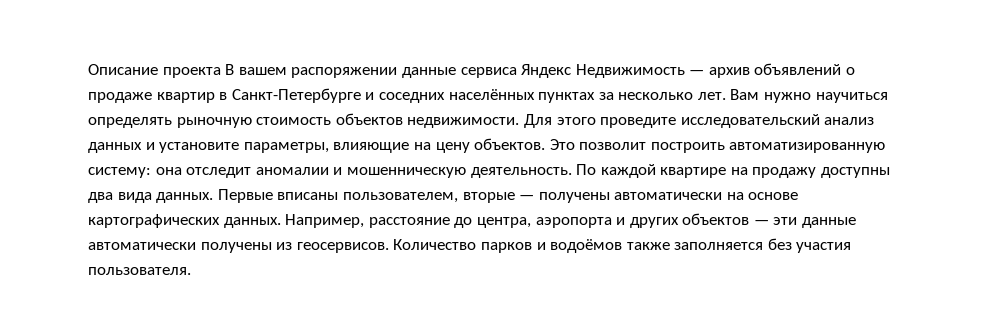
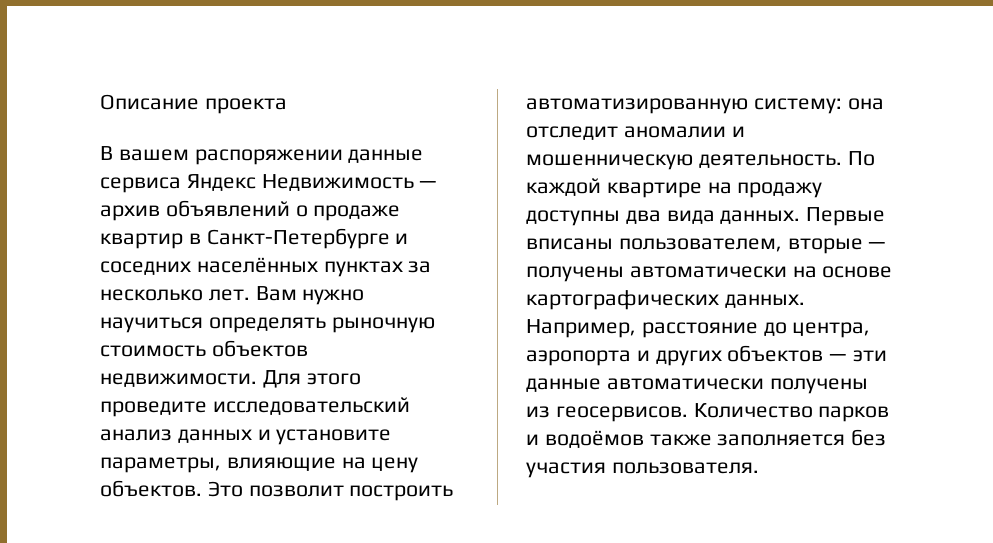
- Описание проекта В вашем распоряжении данные сервиса Яндекс Недвижимость — архив объявлений о продаже квартир в Санкт-Петербурге и соседних населённых пунктах за несколько лет.
+ Описание проекта
+ В вашем распоряжении данные сервиса Яндекс Недвижимость — архив объявлений о продаже квартир в Санкт-Петербурге и соседних населённых пунктах за несколько лет.

